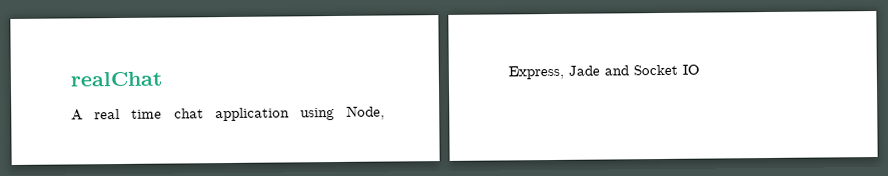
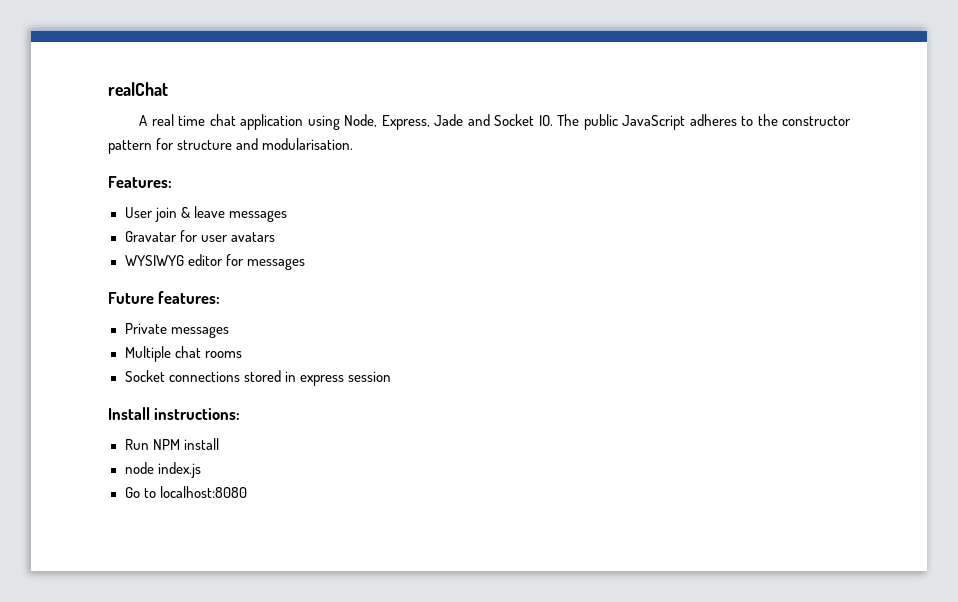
- A real time chat application using Node, Express, Jade and Socket IO
+ A real time chat application using Node, Express, Jade and Socket IO. The public JavaScript adheres to the constructor pattern for structure and modularisation.
+ Features:
+ User join & leave messages
+ Gravatar for user avatars
+ WYSIWYG editor for messages
+ Future features:
+ Private messages
+ Multiple chat rooms
+ Socket connections stored in express session
+ Install instructions:
+ Run NPM install
+ node index.js
+ Go to localhost:8080

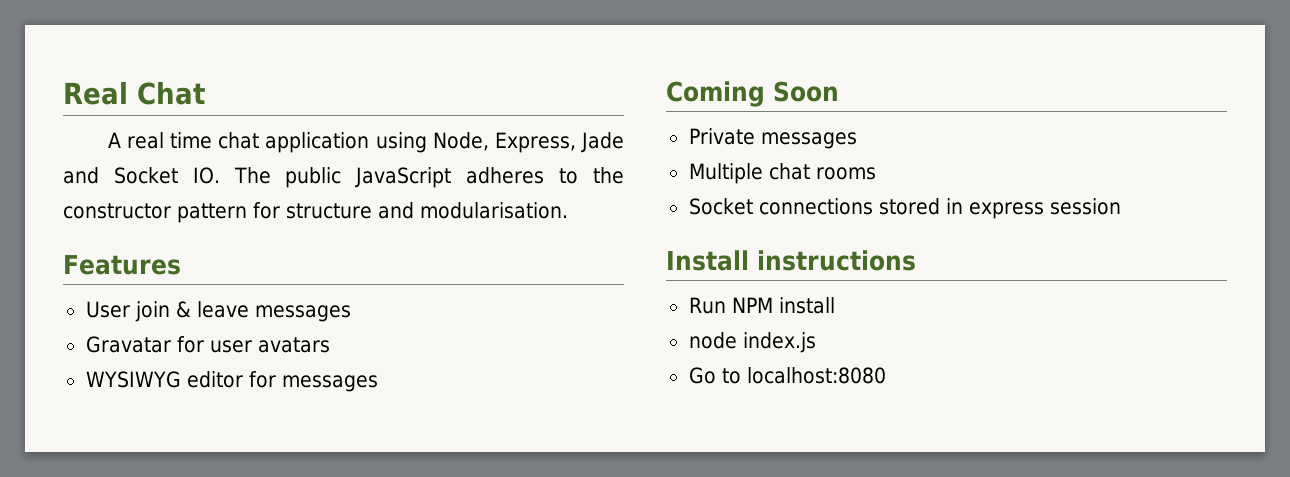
- realChat
+ Real Chat
- Features:
+ Features
- Future features:
+ Coming Soon
- Install instructions:
+ Install instructions

